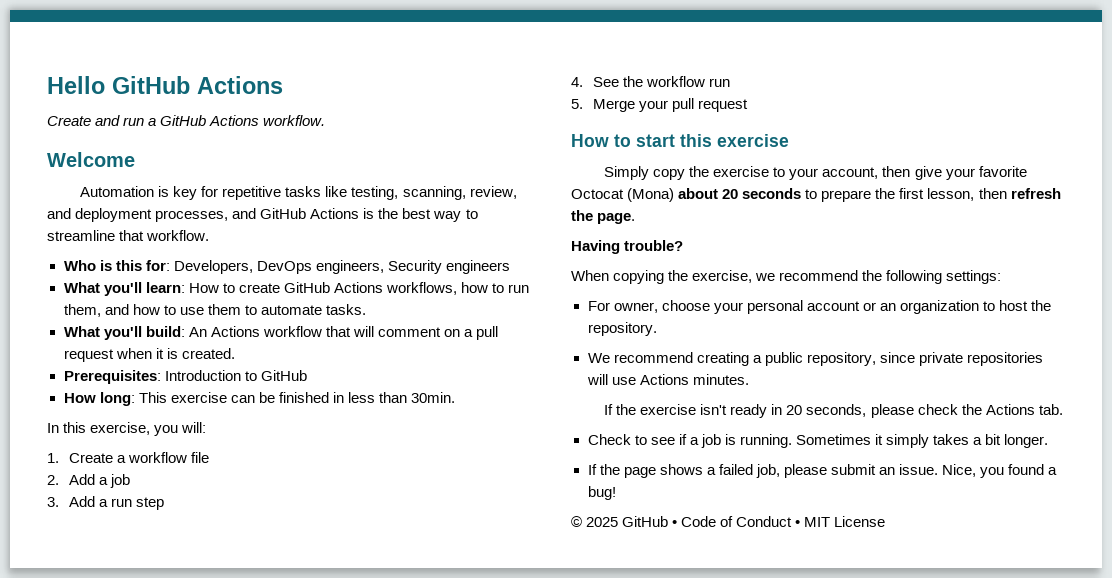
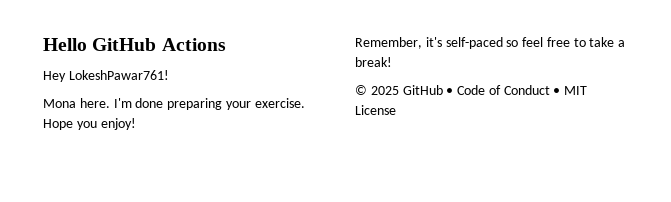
- Create and run a GitHub Actions workflow.
- Welcome
- Automation is key for repetitive tasks like testing, scanning, review, and deployment processes, and GitHub Actions is the best way to streamline that workflow.
- Who is this for: Developers, DevOps engineers, Security engineers
- What you'll learn: How to create GitHub Actions workflows, how to run them, and how to use them to automate tasks.
- What you'll build: An Actions workflow that will comment on a pull request when it is created.
- Prerequisites: Introduction to GitHub
- How long: This exercise can be finished in less than 30min.
- In this exercise, you will:
- 1. Create a workflow file
- 2. Add a job
- 3. Add a run step
- 4. See the workflow run
- 5. Merge your pull request
- How to start this exercise
- Simply copy the exercise to your account, then give your favorite Octocat (Mona) about 20 seconds to prepare the first lesson, then refresh the page.
- Having trouble?
- When copying the exercise, we recommend the following settings:
- For owner, choose your personal account or an organization to host the repository.
- We recommend creating a public repository, since private repositories will use Actions minutes.
- If the exercise isn't ready in 20 seconds, please check the Actions tab.
- Check to see if a job is running. Sometimes it simply takes a bit longer.
- If the page shows a failed job, please submit an issue. Nice, you found a bug!
+ Hey LokeshPawar761!
+ Mona here. I'm done preparing your exercise. Hope you enjoy!
+ Remember, it's self-paced so feel free to take a break!

